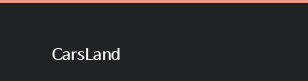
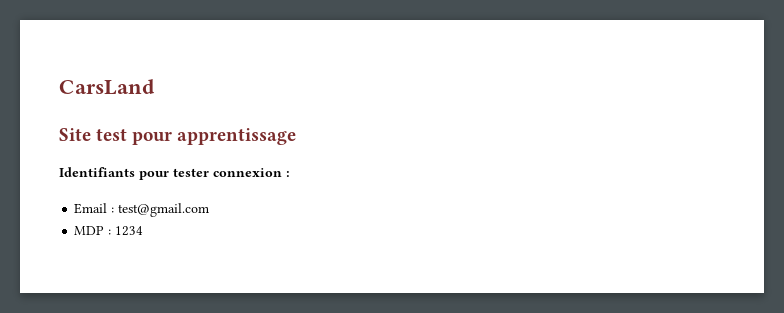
+ Site test pour apprentissage
+ Identifiants pour tester connexion :
+ Email : test@gmail.com
+ MDP : 1234

